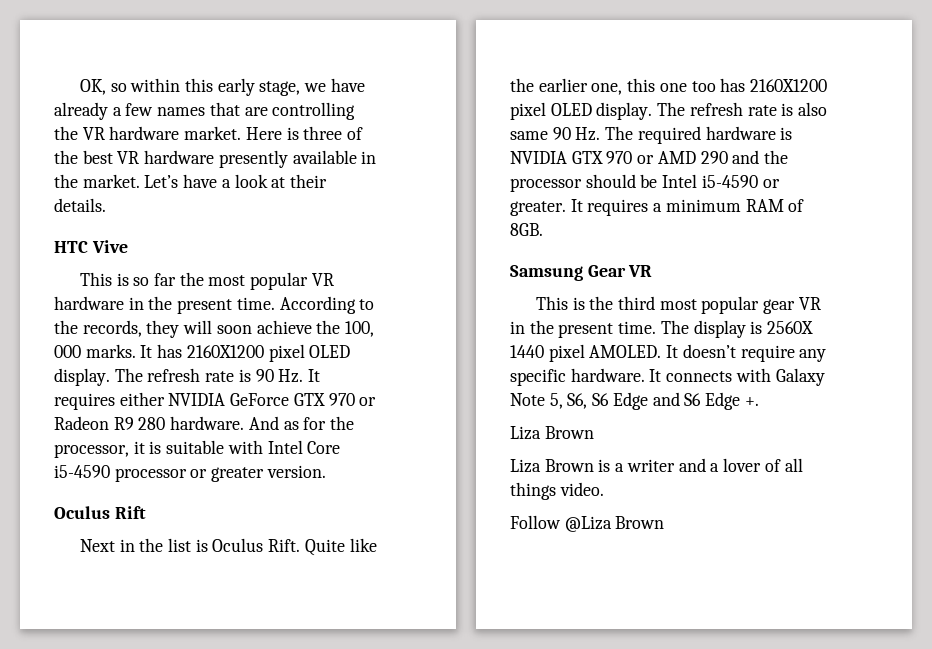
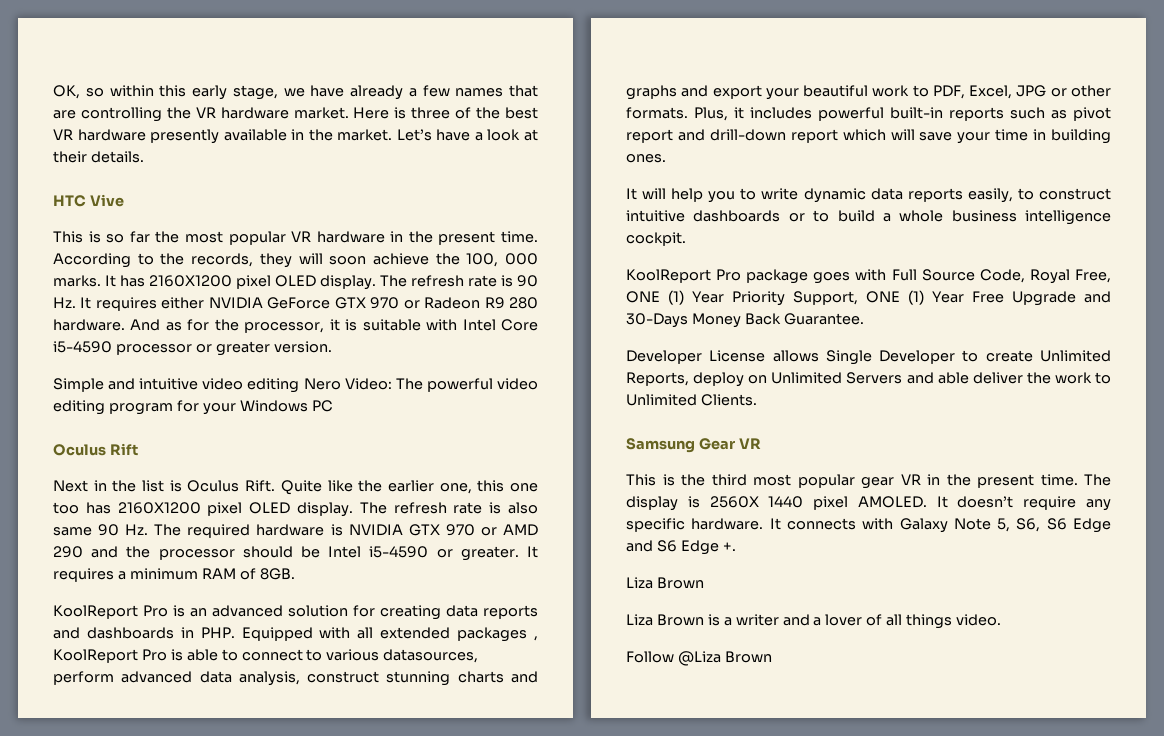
+ Simple and intuitive video editing Nero Video: The powerful video editing program for your Windows PC
+ KoolReport Pro is an advanced solution for creating data reports and dashboards in PHP. Equipped with all extended packages , KoolReport Pro is able to connect to various datasources, perform advanced data analysis, construct stunning charts and graphs and export your beautiful work to PDF, Excel, JPG or other formats. Plus, it includes powerful built-in reports such as pivot report and drill-down report which will save your time in building ones.
+ It will help you to write dynamic data reports easily, to construct intuitive dashboards or to build a whole business intelligence cockpit.
+ KoolReport Pro package goes with Full Source Code, Royal Free, ONE (1) Year Priority Support, ONE (1) Year Free Upgrade and 30-Days Money Back Guarantee.
+ Developer License allows Single Developer to create Unlimited Reports, deploy on Unlimited Servers and able deliver the work to Unlimited Clients.

